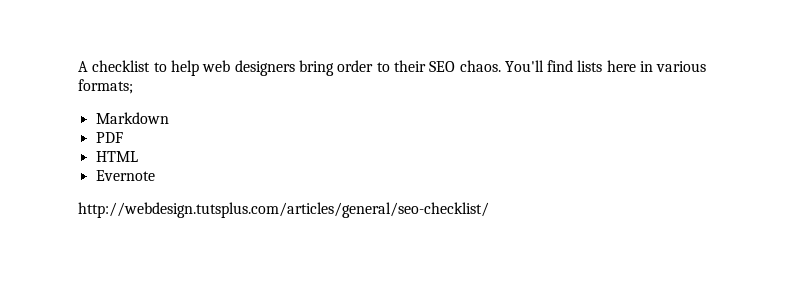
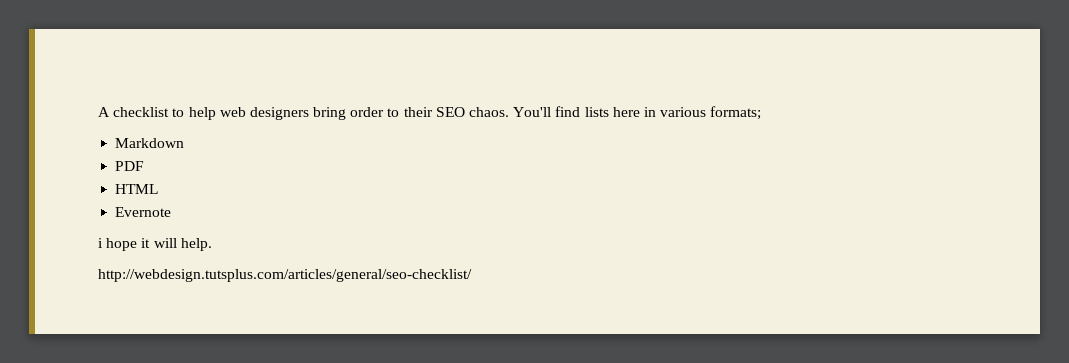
+ i hope it will help.

